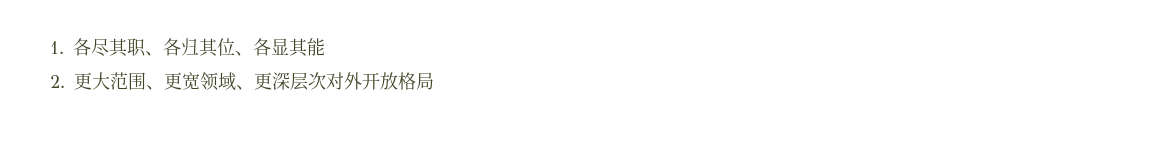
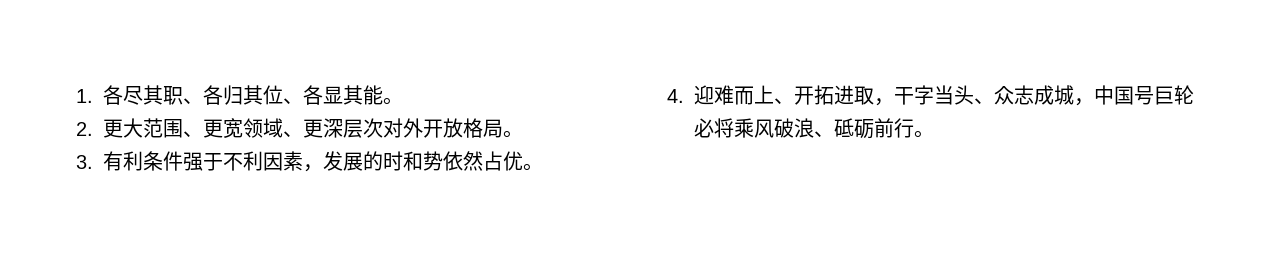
- 1.各尽其职、各归其位、各显其能
+ 1.各尽其职、各归其位、各显其能。
- 2.更大范围、更宽领域、更深层次对外开放格局
+ 2.更大范围、更宽领域、更深层次对外开放格局。
+ 3.有利条件强于不利因素，发展的时和势依然占优。
+ 4.迎难而上、开拓进取，干字当头、众志成城，中国号巨轮必将乘风破浪、砥砺前行。

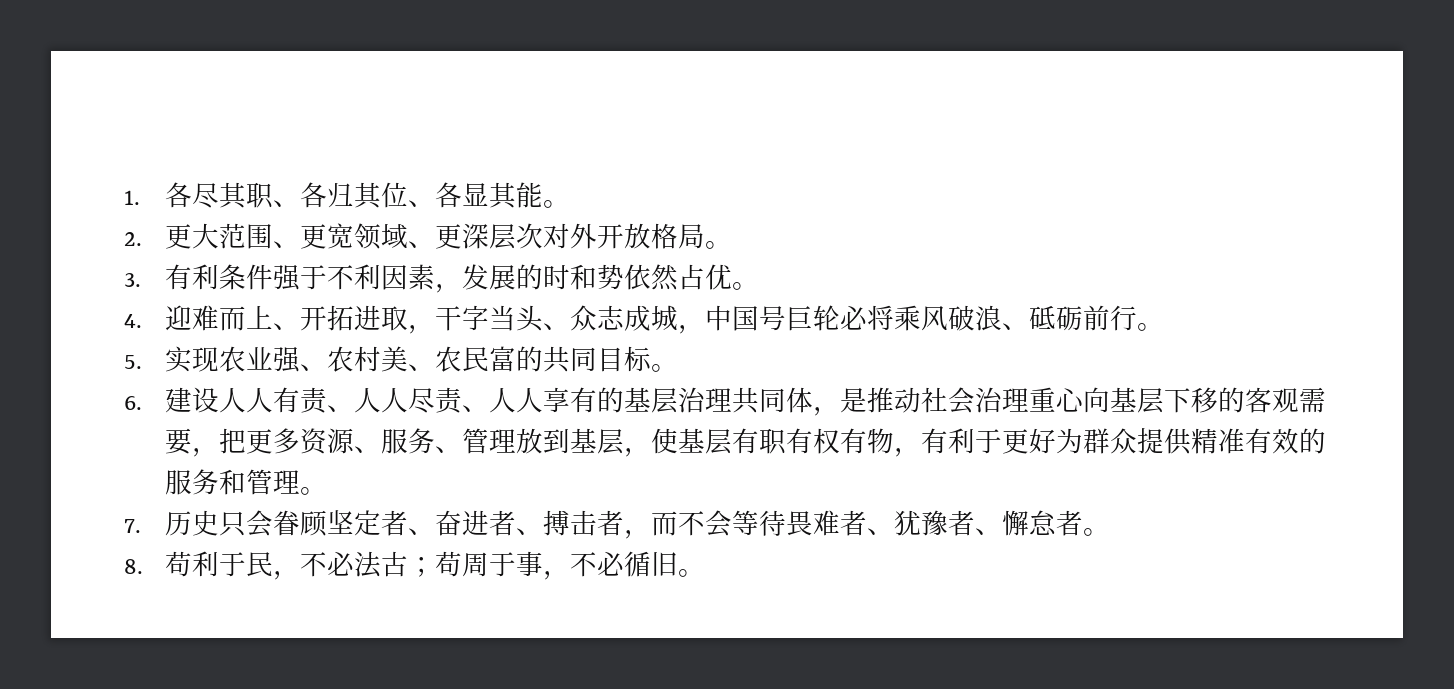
+ 5.实现农业强、农村美、农民富的共同目标。
+ 6.建设人人有责、人人尽责、人人享有的基层治理共同体，是推动社会治理重心向基层下移的客观需要，把更多资源、服务、管理放到基层，使基层有职有权有物，有利于更好为群众提供精准有效的服务和管理。
+ 7.历史只会眷顾坚定者、奋进者、搏击者，而不会等待畏难者、犹豫者、懈怠者。
+ 8.苟利于民，不必法古；苟周于事，不必循旧。

